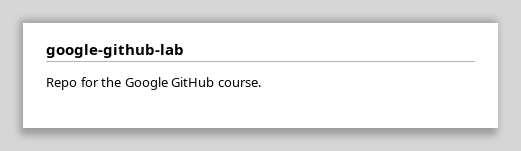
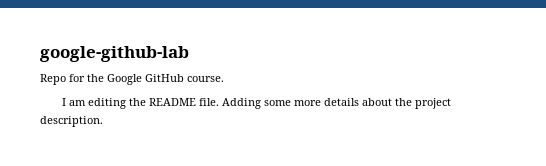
+ I am editing the README file. Adding some more details about the project description.

